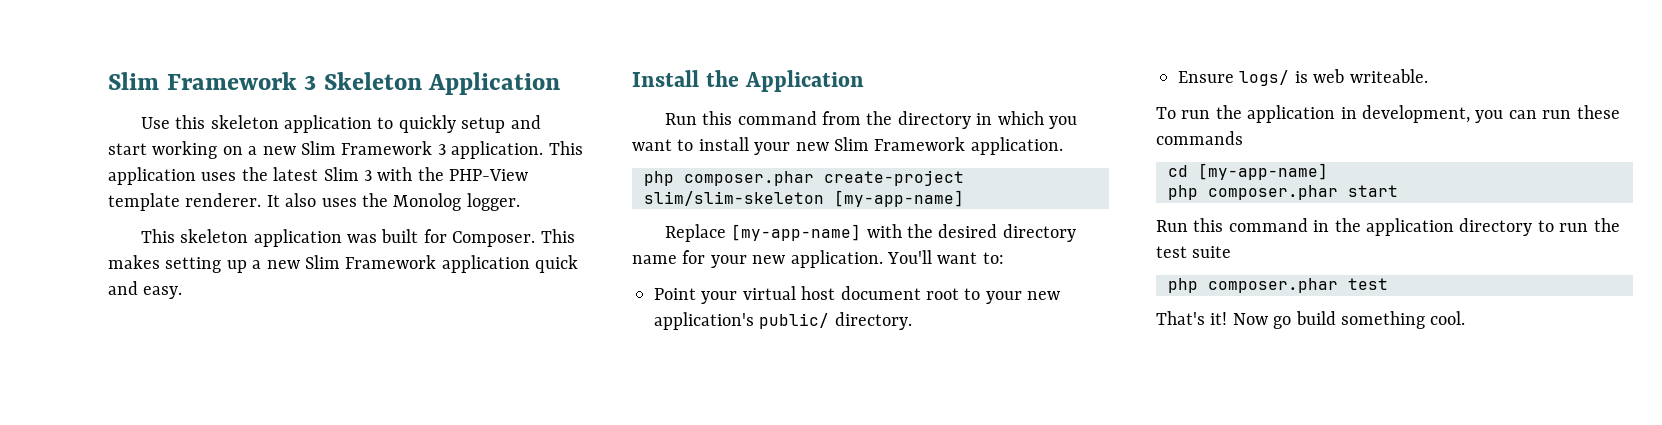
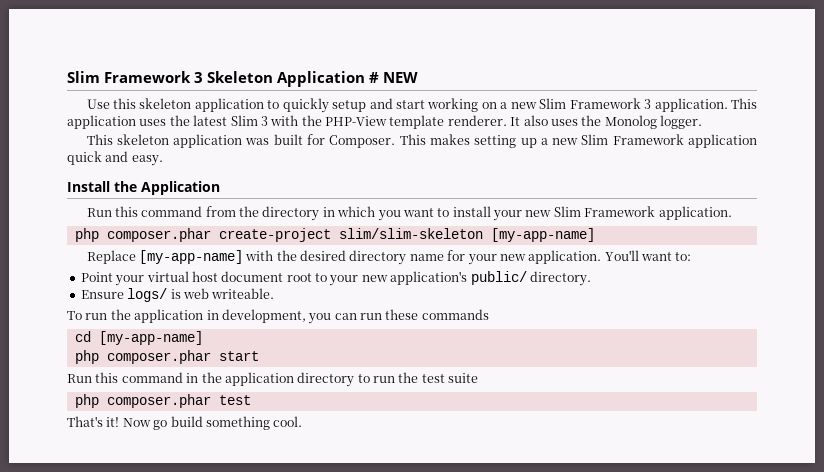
- Slim Framework 3 Skeleton Application
+ Slim Framework 3 Skeleton Application # NEW

